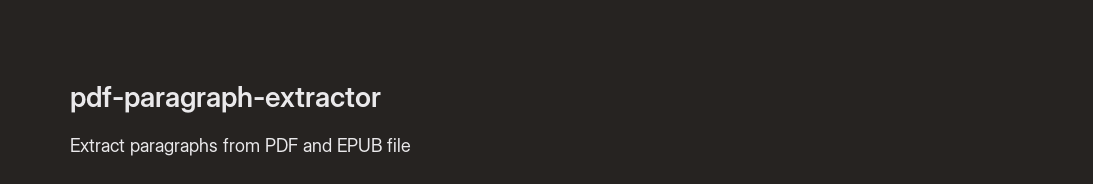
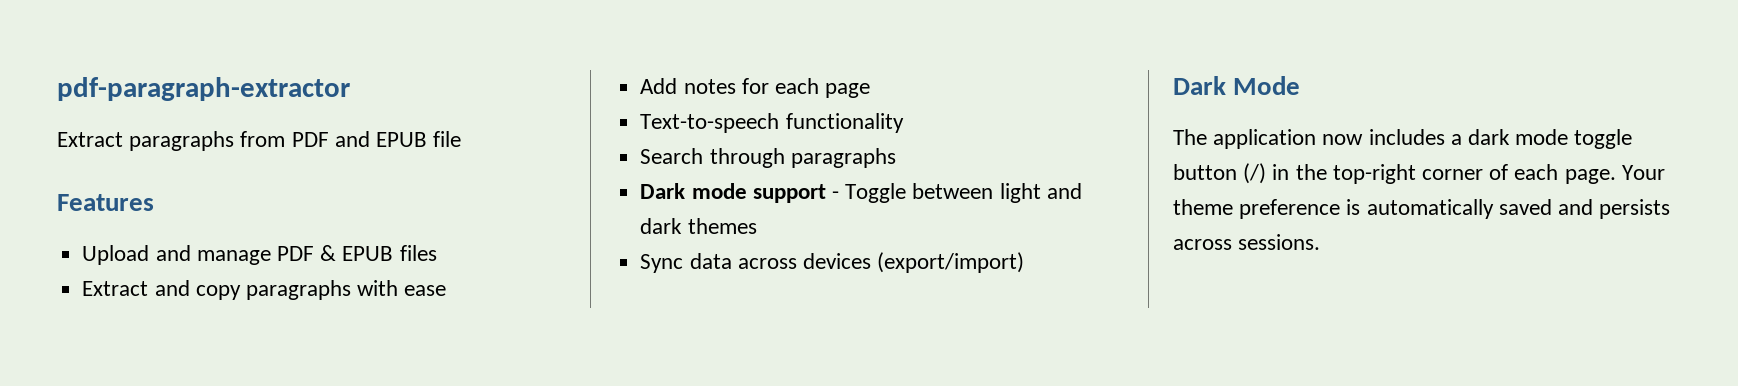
+ Features
+ Upload and manage PDF & EPUB files
+ Extract and copy paragraphs with ease
+ Add notes for each page
+ Text-to-speech functionality
+ Search through paragraphs
+ Dark mode support - Toggle between light and dark themes
+ Sync data across devices (export/import)
+ Dark Mode
+ The application now includes a dark mode toggle button (/) in the top-right corner of each page. Your theme preference is automatically saved and persists across sessions.

